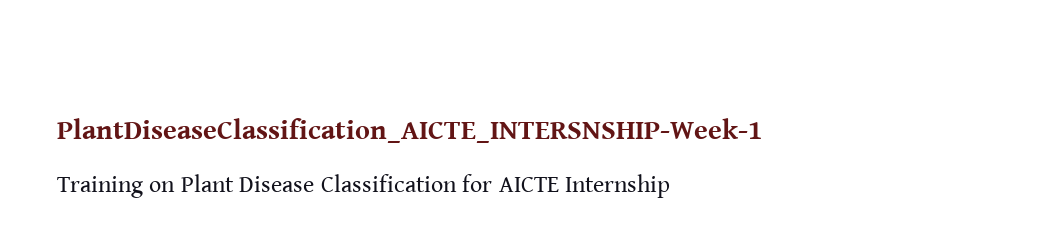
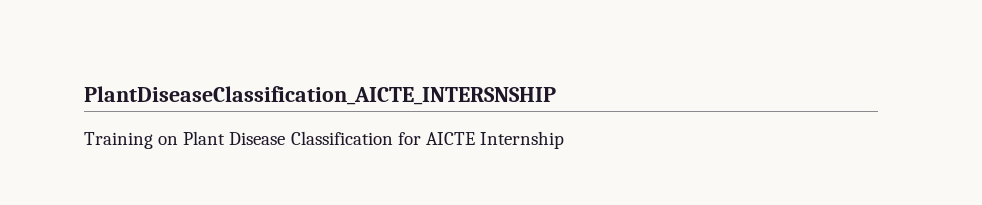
- PlantDiseaseClassification_AICTE_INTERSNSHIP-Week-1
+ PlantDiseaseClassification_AICTE_INTERSNSHIP

